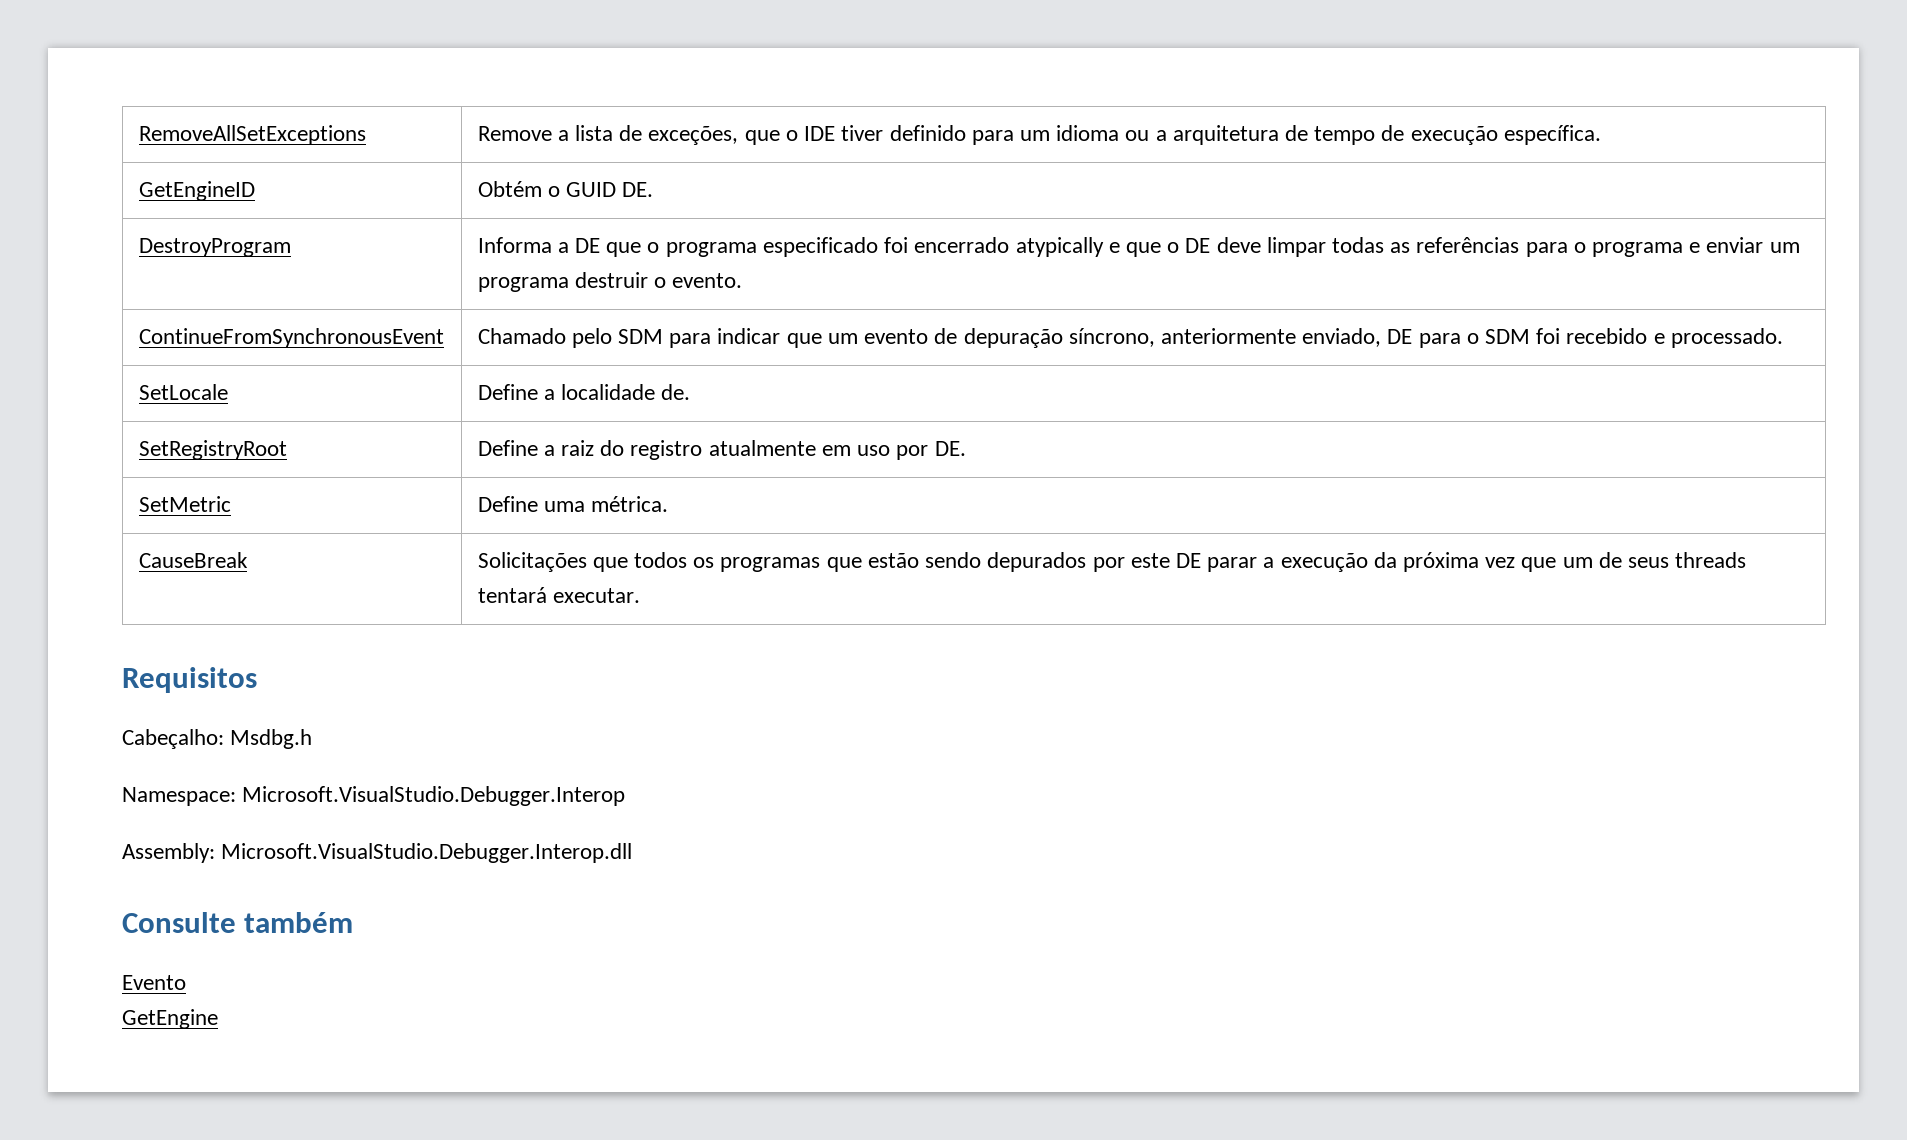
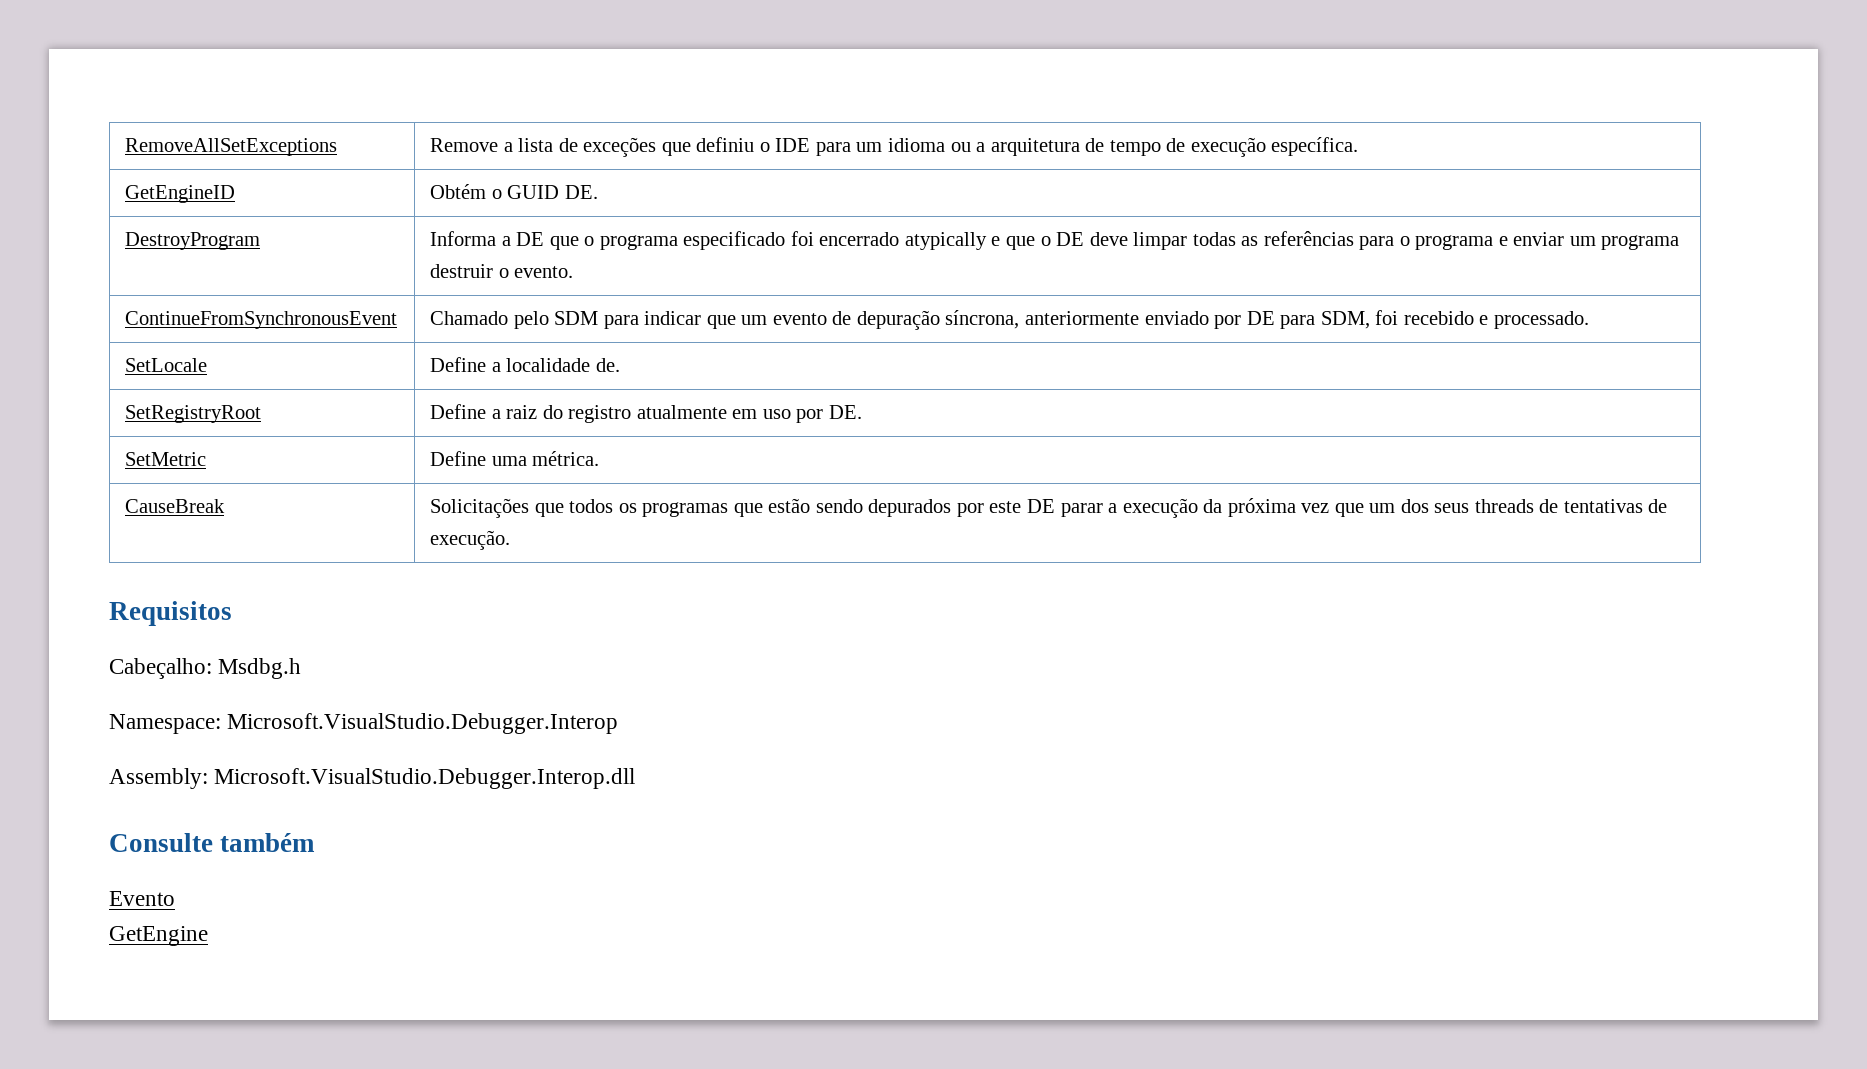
- RemoveAllSetExceptions | Remove a lista de exceções, que o IDE tiver definido para um idioma ou a arquitetura de tempo de execução específica.
+ RemoveAllSetExceptions | Remove a lista de exceções que definiu o IDE para um idioma ou a arquitetura de tempo de execução específica.
- ContinueFromSynchronousEvent | Chamado pelo SDM para indicar que um evento de depuração síncrono, anteriormente enviado, DE para o SDM foi recebido e processado.
+ ContinueFromSynchronousEvent | Chamado pelo SDM para indicar que um evento de depuração síncrona, anteriormente enviado por DE para SDM, foi recebido e processado.
- CauseBreak | Solicitações que todos os programas que estão sendo depurados por este DE parar a execução da próxima vez que um de seus threads tentará executar.
+ CauseBreak | Solicitações que todos os programas que estão sendo depurados por este DE parar a execução da próxima vez que um dos seus threads de tentativas de execução.

